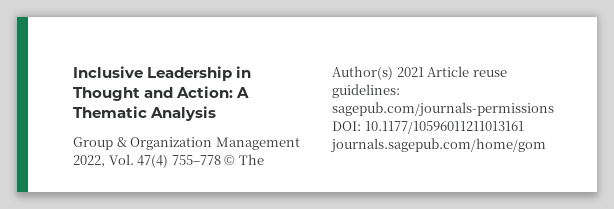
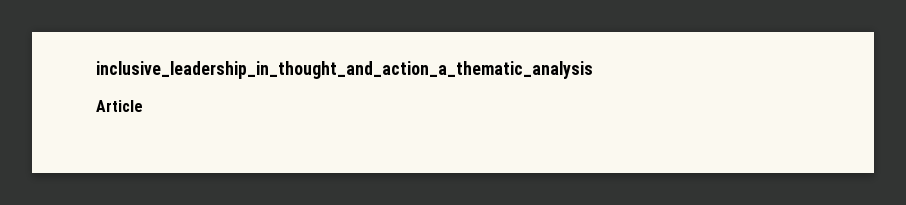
- Inclusive Leadership in Thought and Action: A Thematic Analysis
- Group & Organization Management 2022, Vol. 47(4) 755–778 © The Author(s) 2021 Article reuse guidelines: sagepub.com/journals-permissions DOI: 10.1177/10596011211013161 journals.sagepub.com/home/gom
+ inclusive_leadership_in_thought_and_action_a_thematic_analysis
+ Article

